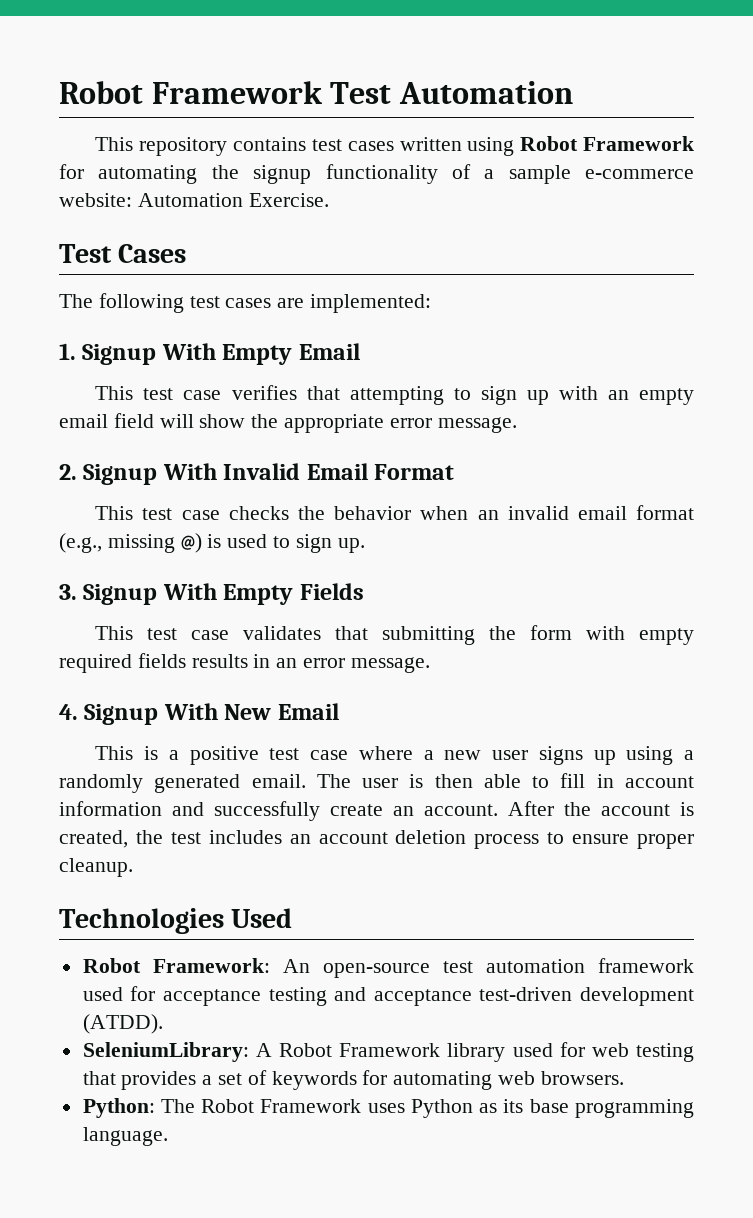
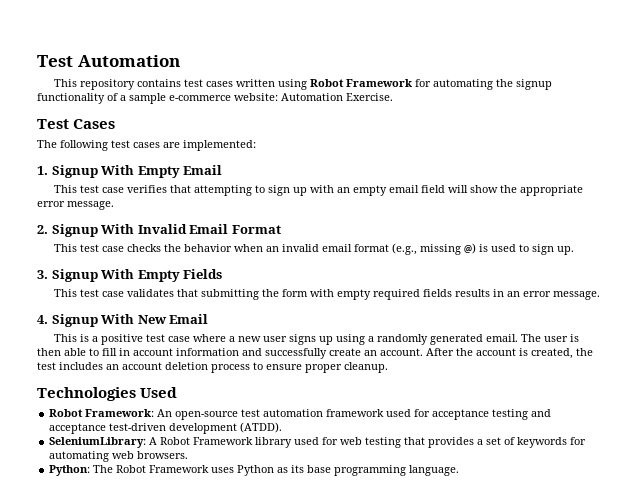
- Robot Framework Test Automation
+ Test Automation

